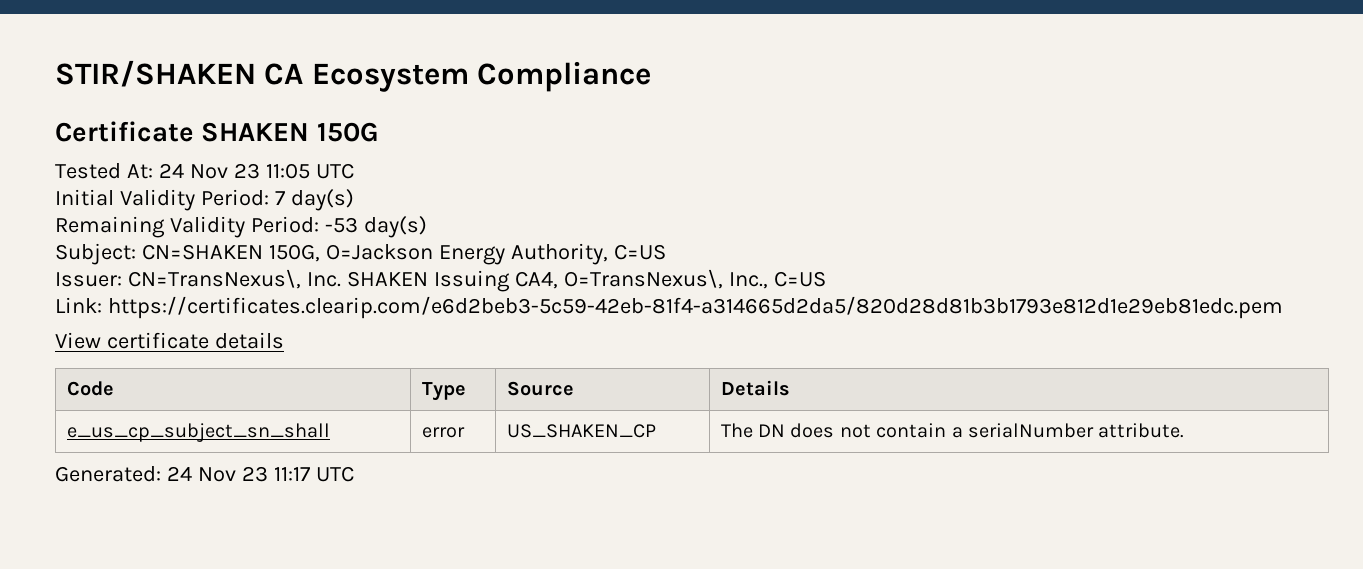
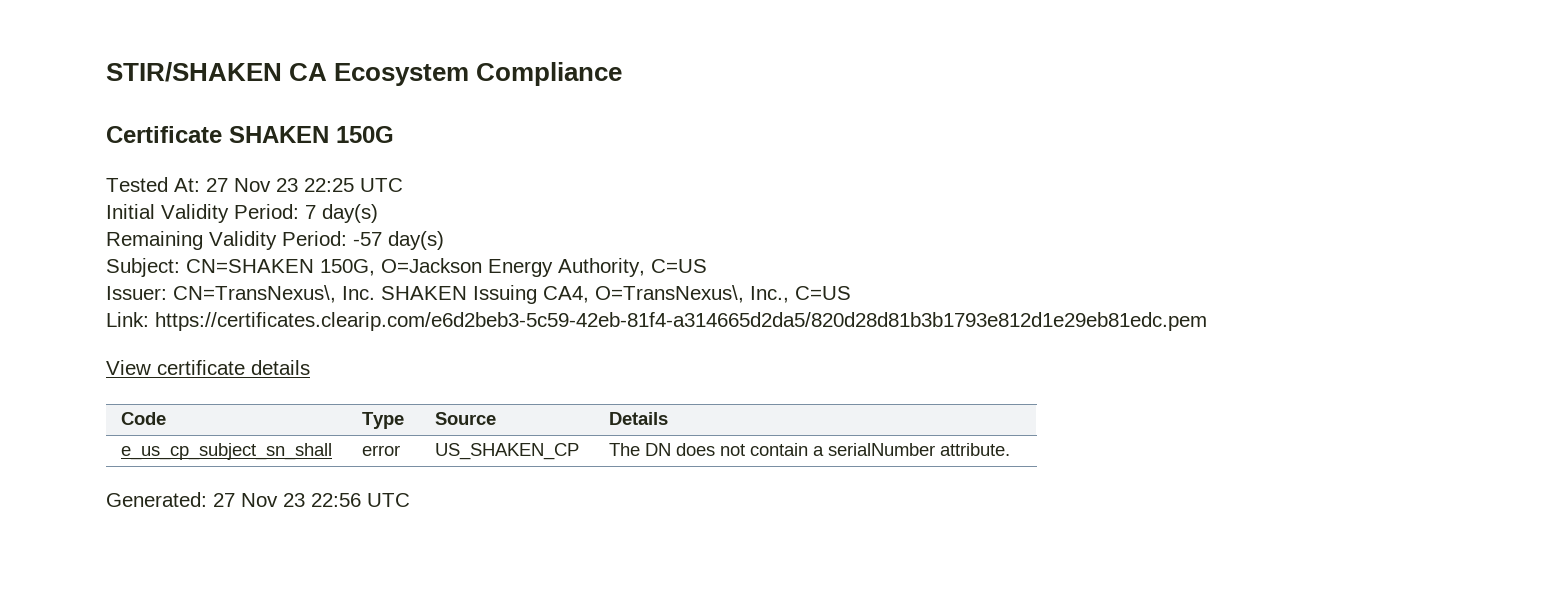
- Tested At: 24 Nov 23 11:05 UTC
+ Tested At: 27 Nov 23 22:25 UTC
- Remaining Validity Period: -53 day(s)
+ Remaining Validity Period: -57 day(s)
- Generated: 24 Nov 23 11:17 UTC
+ Generated: 27 Nov 23 22:56 UTC

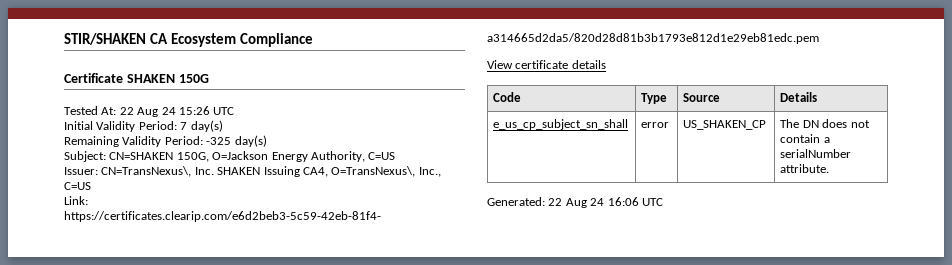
- Tested At: 27 Nov 23 22:25 UTC
+ Tested At: 22 Aug 24 15:26 UTC
- Remaining Validity Period: -57 day(s)
+ Remaining Validity Period: -325 day(s)
- Generated: 27 Nov 23 22:56 UTC
+ Generated: 22 Aug 24 16:06 UTC

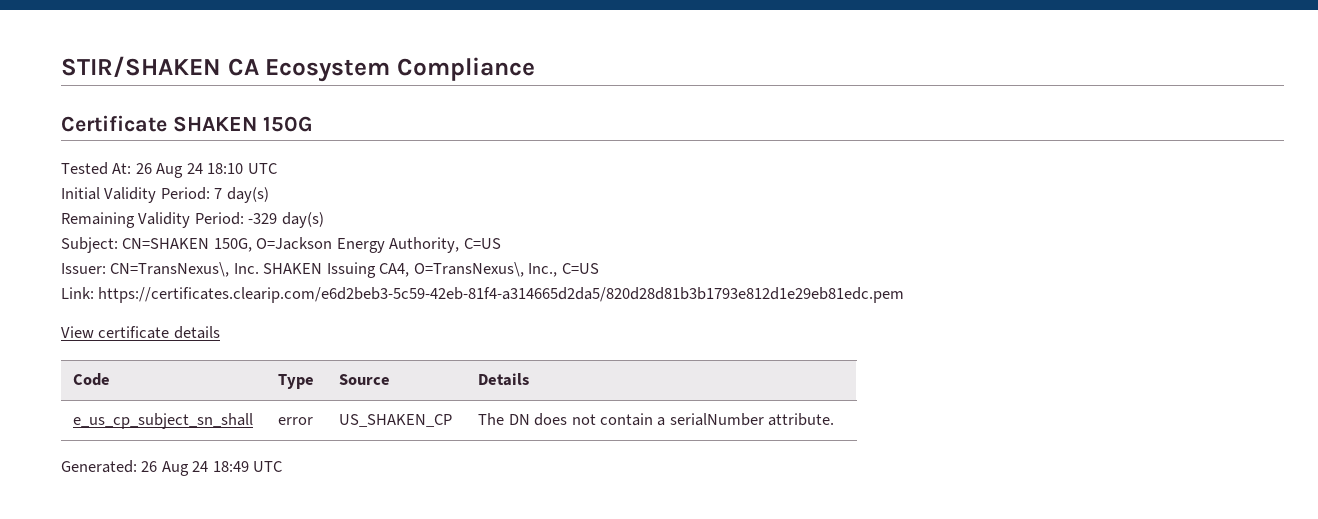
- Tested At: 22 Aug 24 15:26 UTC
+ Tested At: 26 Aug 24 18:10 UTC
- Remaining Validity Period: -325 day(s)
+ Remaining Validity Period: -329 day(s)
- Generated: 22 Aug 24 16:06 UTC
+ Generated: 26 Aug 24 18:49 UTC

